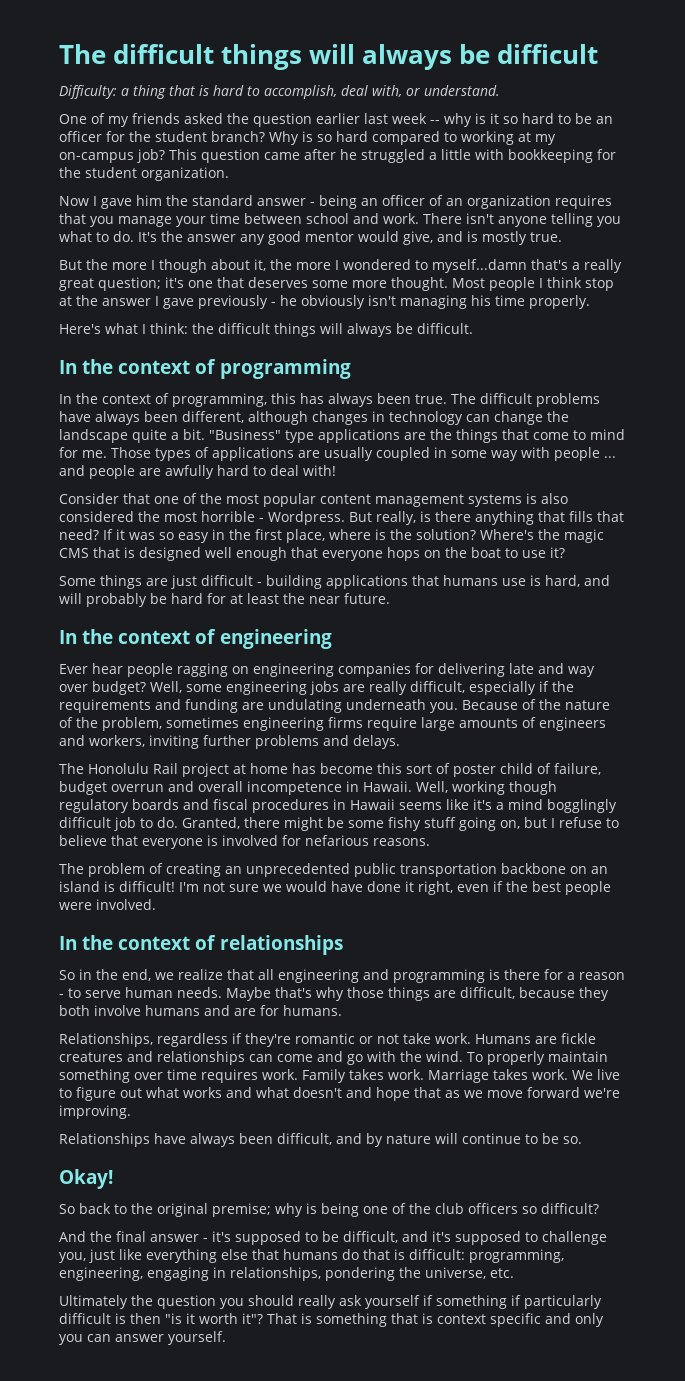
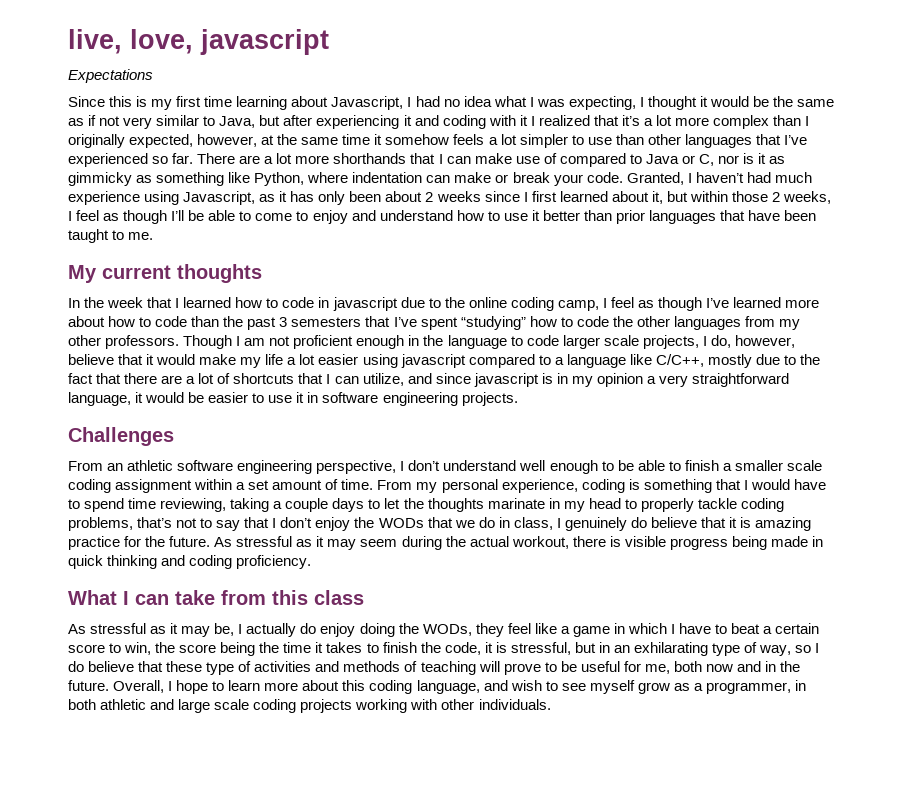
- The difficult things will always be difficult
- Difficulty: a thing that is hard to accomplish, deal with, or understand.
- One of my friends asked the question earlier last week -- why is it so hard to be an officer for the student branch? Why is so hard compared to working at my on-campus job? This question came after he struggled a little with bookkeeping for the student organization.
- Now I gave him the standard answer - being an officer of an organization requires that you manage your time between school and work. There isn't anyone telling you what to do. It's the answer any good mentor would give, and is mostly true.
- But the more I though about it, the more I wondered to myself...damn that's a really great question; it's one that deserves some more thought. Most people I think stop at the answer I gave previously - he obviously isn't managing his time properly.
- Here's what I think: the difficult things will always be difficult.
- In the context of programming
- In the context of programming, this has always been true. The difficult problems have always been different, although changes in technology can change the landscape quite a bit. "Business" type applications are the things that come to mind for me. Those types of applications are usually coupled in some way with people ... and people are awfully hard to deal with!
- Consider that one of the most popular content management systems is also considered the most horrible - Wordpress. But really, is there anything that fills that need? If it was so easy in the first place, where is the solution? Where's the magic CMS that is designed well enough that everyone hops on the boat to use it?
- Some things are just difficult - building applications that humans use is hard, and will probably be hard for at least the near future.
- In the context of engineering
- Ever hear people ragging on engineering companies for delivering late and way over budget? Well, some engineering jobs are really difficult, especially if the requirements and funding are undulating underneath you. Because of the nature of the problem, sometimes engineering firms require large amounts of engineers and workers, inviting further problems and delays.
- The Honolulu Rail project at home has become this sort of poster child of failure, budget overrun and overall incompetence in Hawaii. Well, working though regulatory boards and fiscal procedures in Hawaii seems like it's a mind bogglingly difficult job to do. Granted, there might be some fishy stuff going on, but I refuse to believe that everyone is involved for nefarious reasons.
- The problem of creating an unprecedented public transportation backbone on an island is difficult! I'm not sure we would have done it right, even if the best people were involved.
- In the context of relationships
- So in the end, we realize that all engineering and programming is there for a reason - to serve human needs. Maybe that's why those things are difficult, because they both involve humans and are for humans.
- Relationships, regardless if they're romantic or not take work. Humans are fickle creatures and relationships can come and go with the wind. To properly maintain something over time requires work. Family takes work. Marriage takes work. We live to figure out what works and what doesn't and hope that as we move forward we're improving.
- Relationships have always been difficult, and by nature will continue to be so.
- Okay!
- So back to the original premise; why is being one of the club officers so difficult?
- And the final answer - it's supposed to be difficult, and it's supposed to challenge you, just like everything else that humans do that is difficult: programming, engineering, engaging in relationships, pondering the universe, etc.
- Ultimately the question you should really ask yourself if something if particularly difficult is then "is it worth it"? That is something that is context specific and only you can answer yourself.
+ live, love, javascript
+ Expectations
+ Since this is my first time learning about Javascript, I had no idea what I was expecting, I thought it would be the same as if not very similar to Java, but after experiencing it and coding with it I realized that it’s a lot more complex than I originally expected, however, at the same time it somehow feels a lot simpler to use than other languages that I’ve experienced so far. There are a lot more shorthands that I can make use of compared to Java or C, nor is it as gimmicky as something like Python, where indentation can make or break your code. Granted, I haven’t had much experience using Javascript, as it has only been about 2 weeks since I first learned about it, but within those 2 weeks, I feel as though I’ll be able to come to enjoy and understand how to use it better than prior languages that have been taught to me.
+ My current thoughts
+ In the week that I learned how to code in javascript due to the online coding camp, I feel as though I’ve learned more about how to code than the past 3 semesters that I’ve spent “studying” how to code the other languages from my other professors. Though I am not proficient enough in the language to code larger scale projects, I do, however, believe that it would make my life a lot easier using javascript compared to a language like C/C++, mostly due to the fact that there are a lot of shortcuts that I can utilize, and since javascript is in my opinion a very straightforward language, it would be easier to use it in software engineering projects.
+ Challenges
+ From an athletic software engineering perspective, I don’t understand well enough to be able to finish a smaller scale coding assignment within a set amount of time. From my personal experience, coding is something that I would have to spend time reviewing, taking a couple days to let the thoughts marinate in my head to properly tackle coding problems, that’s not to say that I don’t enjoy the WODs that we do in class, I genuinely do believe that it is amazing practice for the future. As stressful as it may seem during the actual workout, there is visible progress being made in quick thinking and coding proficiency.
+ What I can take from this class
+ As stressful as it may be, I actually do enjoy doing the WODs, they feel like a game in which I have to beat a certain score to win, the score being the time it takes to finish the code, it is stressful, but in an exhilarating type of way, so I do believe that these type of activities and methods of teaching will prove to be useful for me, both now and in the future. Overall, I hope to learn more about this coding language, and wish to see myself grow as a programmer, in both athletic and large scale coding projects working with other individuals.

